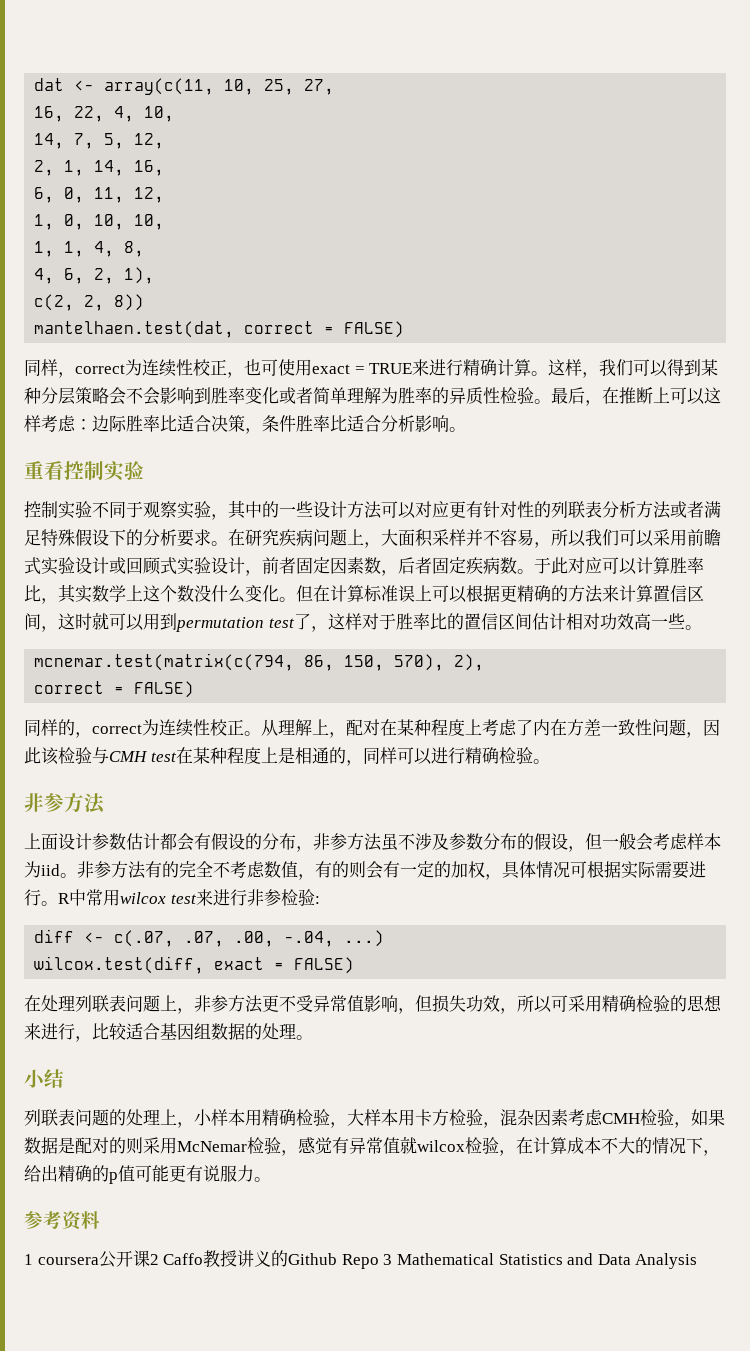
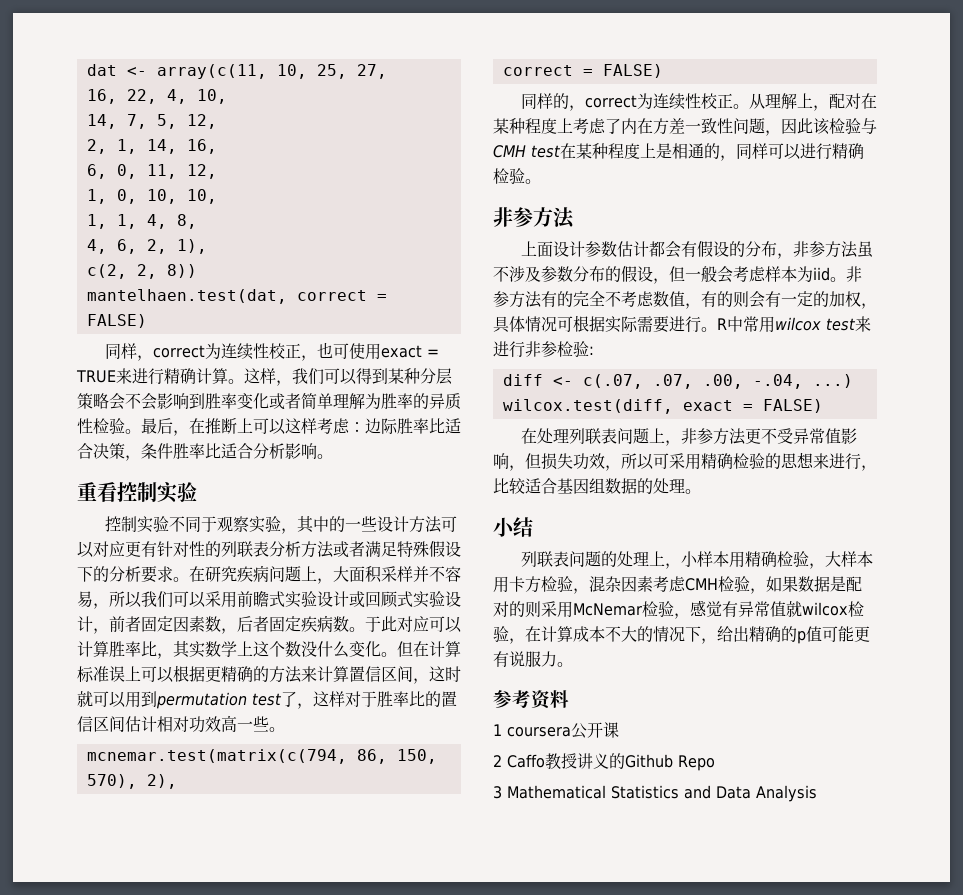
- 1 coursera公开课2 Caffo教授讲义的Github Repo 3 Mathematical Statistics and Data Analysis
+ 1 coursera公开课
+ 2 Caffo教授讲义的Github Repo
+ 3 Mathematical Statistics and Data Analysis

